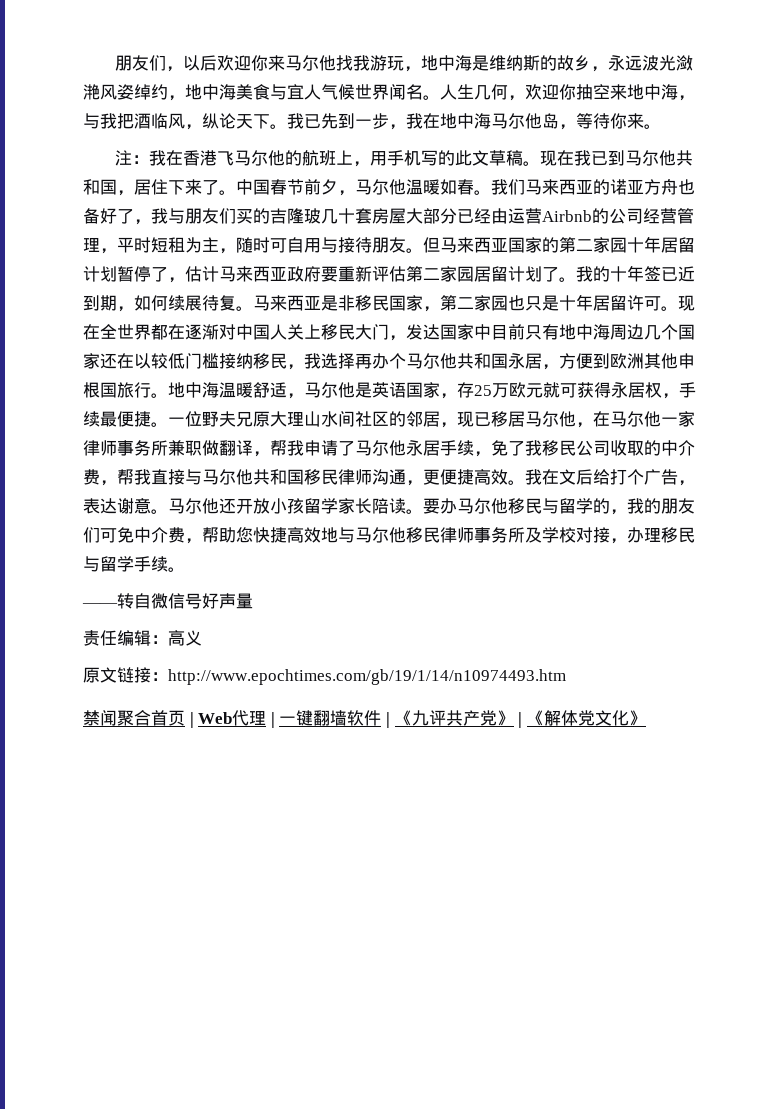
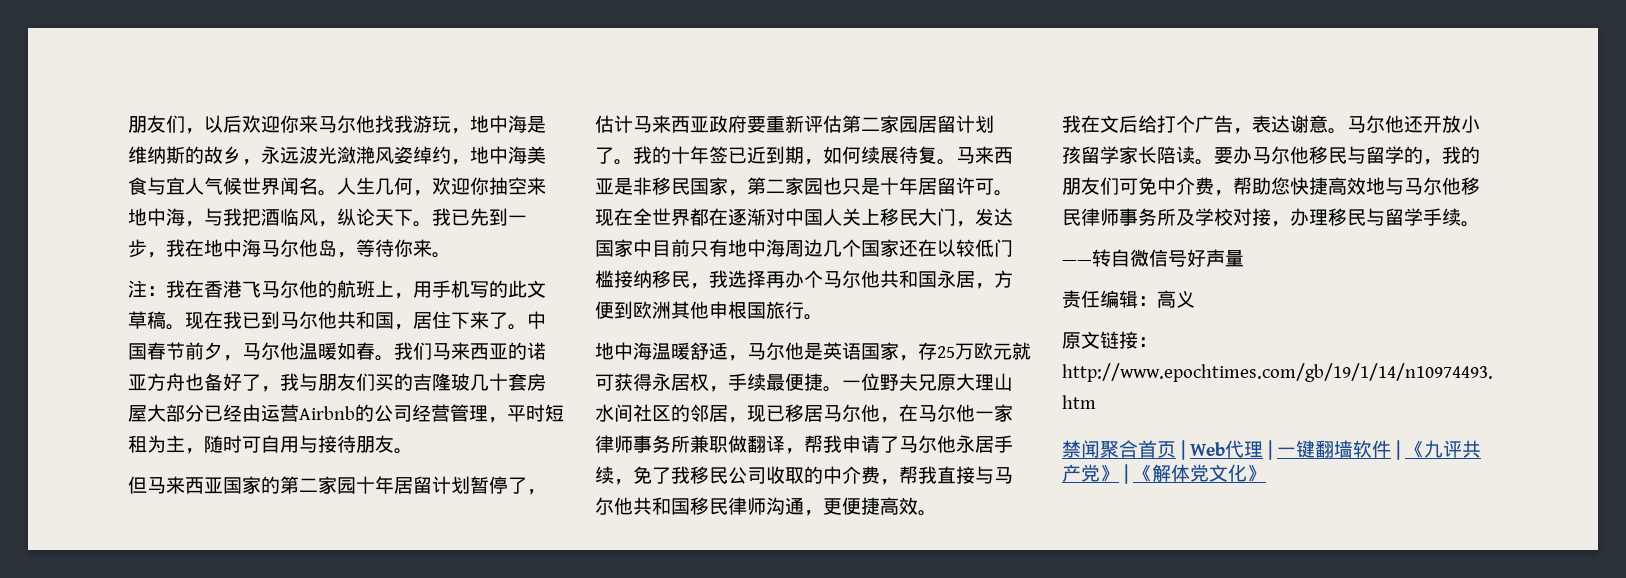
- 我们马来西亚的诺亚方舟也备好了，我与朋友们买的吉隆玻几十套房屋大部分已经由运营Airbnb的公司经营管理，平时短租为主，随时可自用与接待朋友。但马来西亚国家的第二家园十年居留计划暂停了，估计马来西亚政府要重新评估第二家园居留计划了。
+ 我们马来西亚的诺亚方舟也备好了，我与朋友们买的吉隆玻几十套房屋大部分已经由运营Airbnb的公司经营管理，平时短租为主，随时可自用与接待朋友。
+ 但马来西亚国家的第二家园十年居留计划暂停了，估计马来西亚政府要重新评估第二家园居留计划了。
- 现在全世界都在逐渐对中国人关上移民大门，发达国家中目前只有地中海周边几个国家还在以较低门槛接纳移民，我选择再办个马尔他共和国永居，方便到欧洲其他申根国旅行。地中海温暖舒适，马尔他是英语国家，存25万欧元就可获得永居权，手续最便捷。
+ 现在全世界都在逐渐对中国人关上移民大门，发达国家中目前只有地中海周边几个国家还在以较低门槛接纳移民，我选择再办个马尔他共和国永居，方便到欧洲其他申根国旅行。
+ 地中海温暖舒适，马尔他是英语国家，存25万欧元就可获得永居权，手续最便捷。
- 一位野夫兄原大理山水间社区的邻居，现已移居马尔他，在马尔他一家律师事务所兼职做翻译，帮我申请了马尔他永居手续，免了我移民公司收取的中介费，帮我直接与马尔他共和国移民律师沟通，更便捷高效。我在文后给打个广告，表达谢意。
+ 一位野夫兄原大理山水间社区的邻居，现已移居马尔他，在马尔他一家律师事务所兼职做翻译，帮我申请了马尔他永居手续，免了我移民公司收取的中介费，帮我直接与马尔他共和国移民律师沟通，更便捷高效。
+ 我在文后给打个广告，表达谢意。

